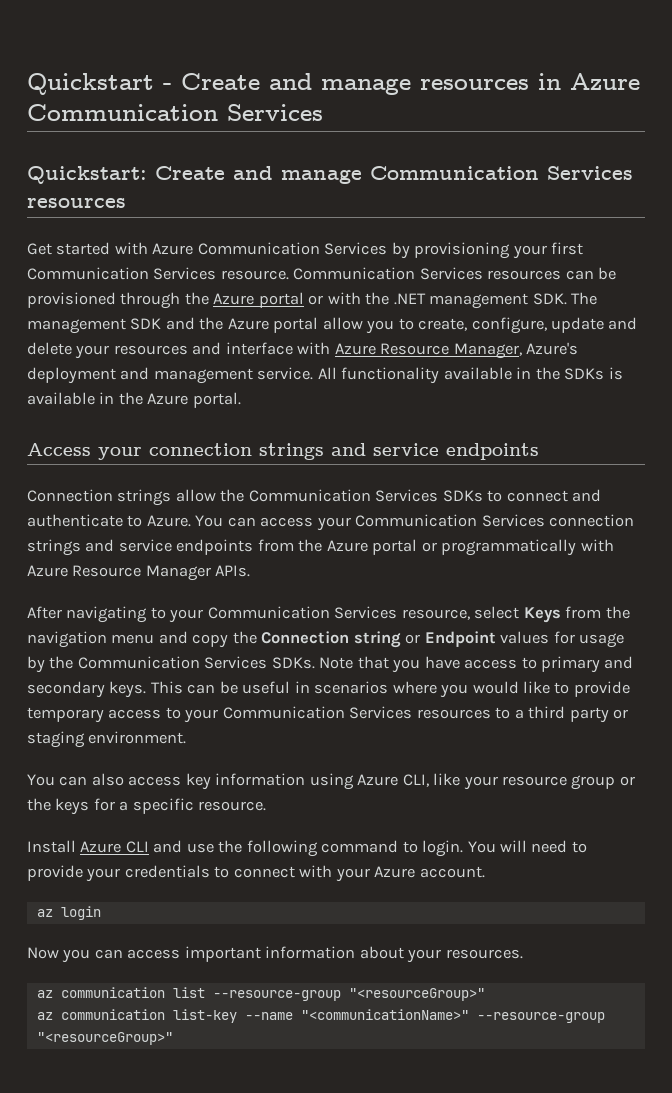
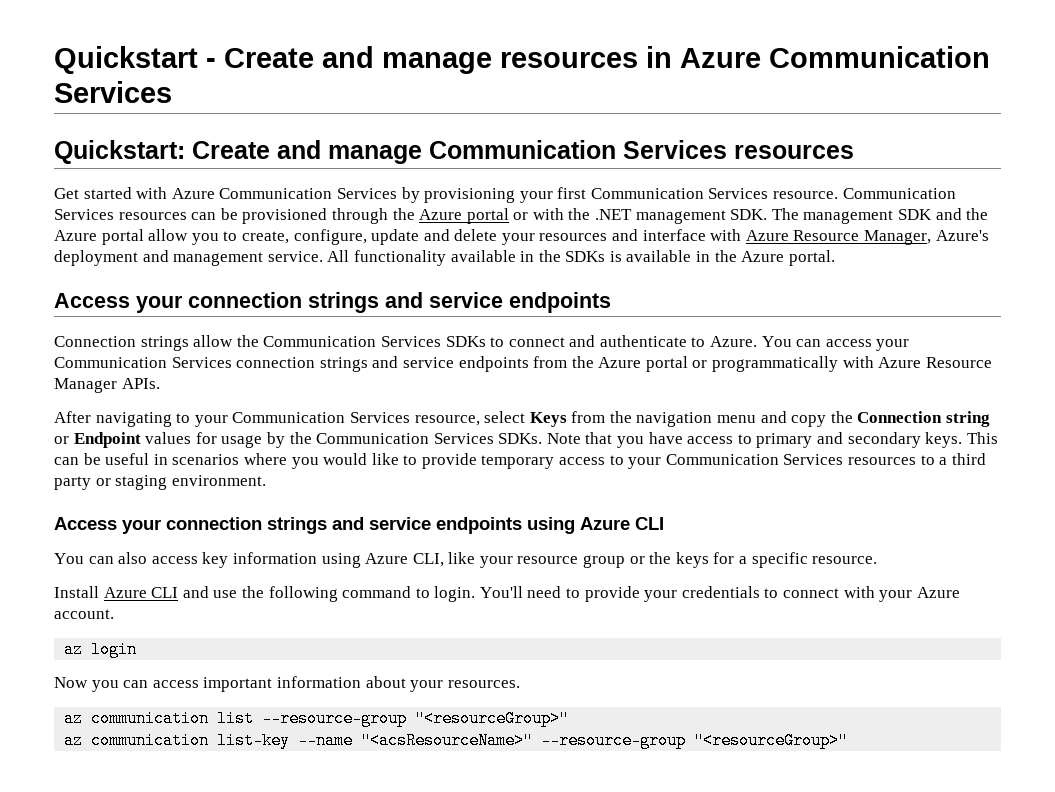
+ Access your connection strings and service endpoints using Azure CLI
- You will need to provide your credentials to connect with your Azure account.
+ You'll need to provide your credentials to connect with your Azure account.
- az communication list-key --name "<communicationName>" --resource-group "<resourceGroup>"
+ az communication list-key --name "<acsResourceName>" --resource-group "<resourceGroup>"

